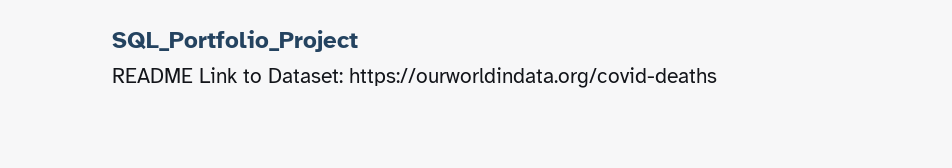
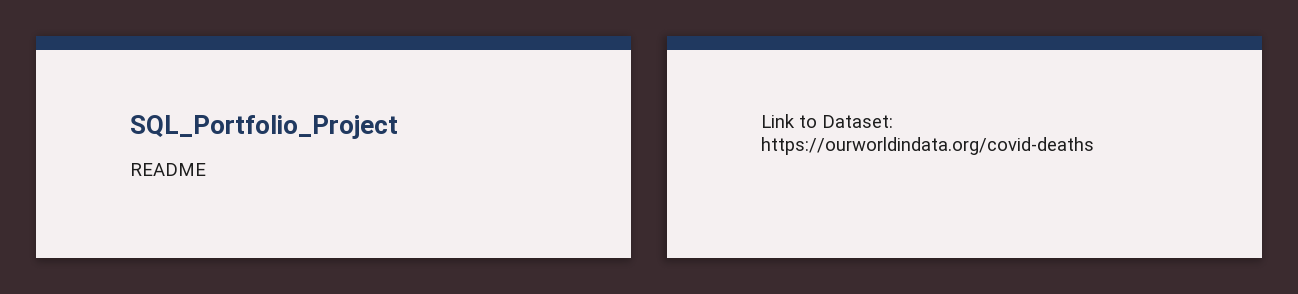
- README Link to Dataset: https://ourworldindata.org/covid-deaths
+ README
+ Link to Dataset: https://ourworldindata.org/covid-deaths

